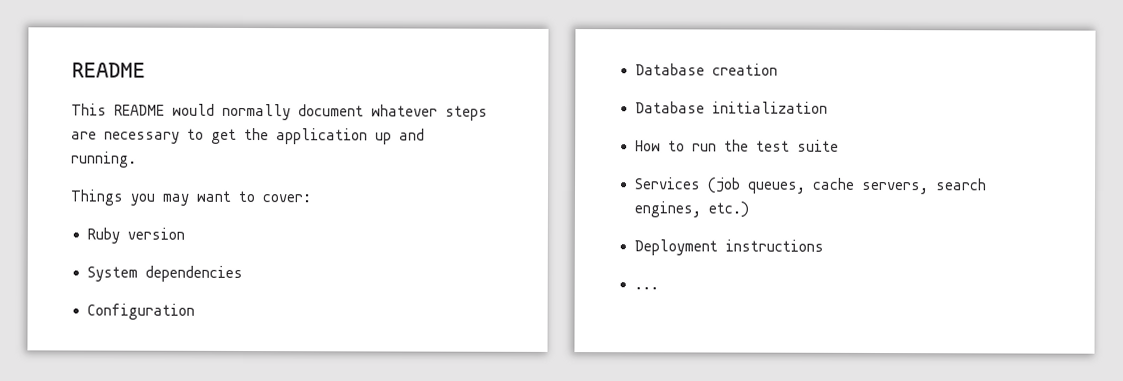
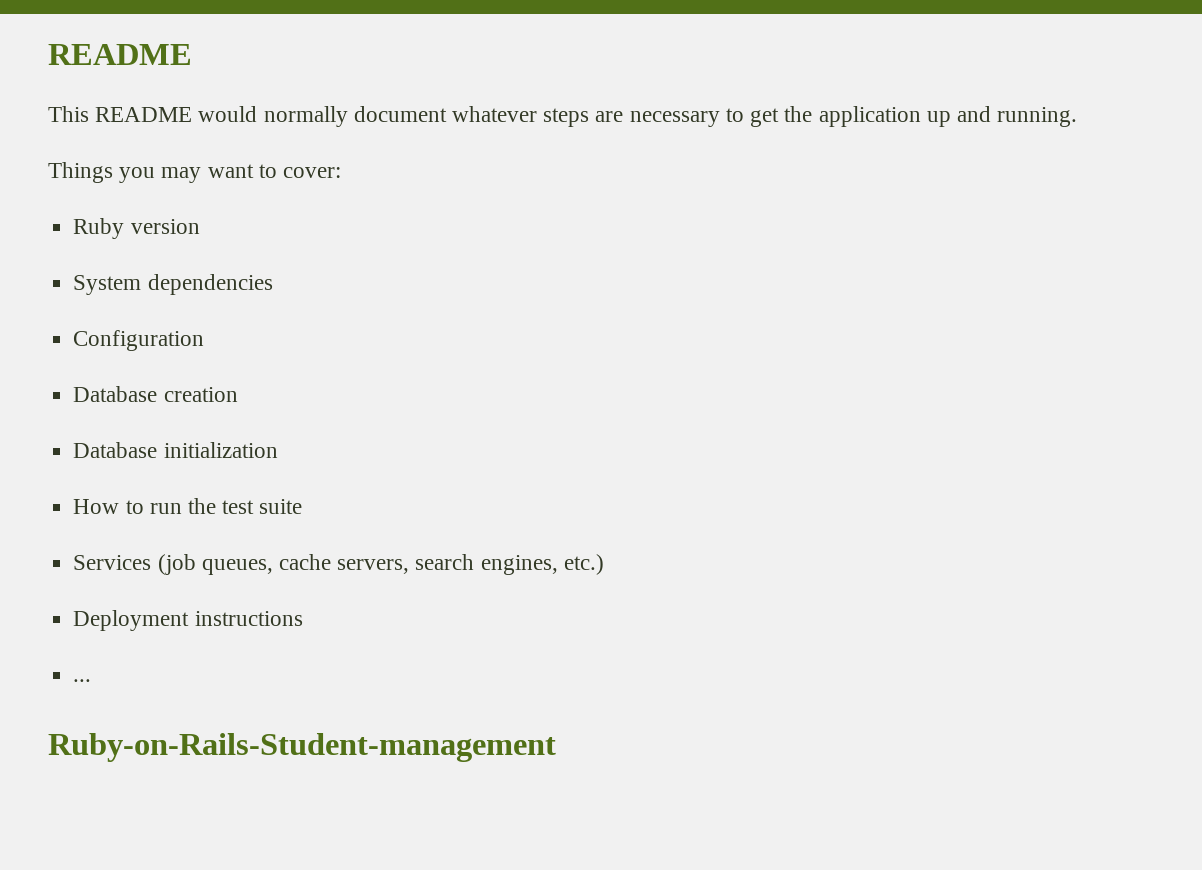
+ Ruby-on-Rails-Student-management

